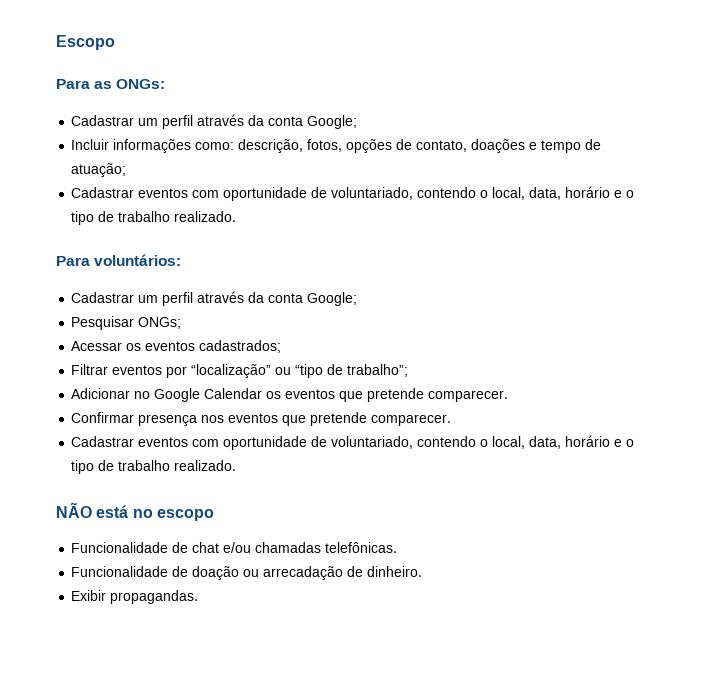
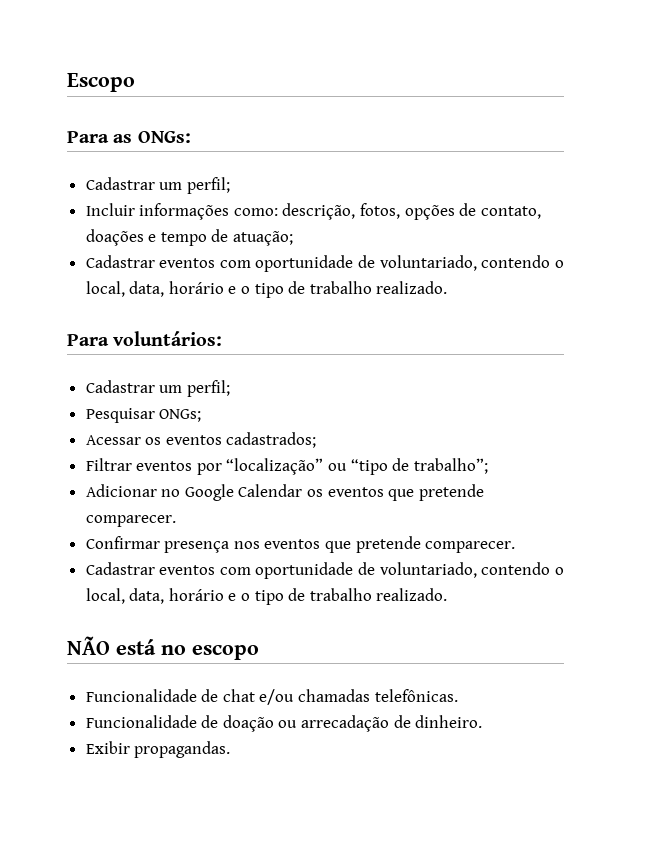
  Para as ONGs:
- Cadastrar um perfil através da conta Google;
+ Cadastrar um perfil;
  Para voluntários:
- Cadastrar um perfil através da conta Google;
+ Cadastrar um perfil;

